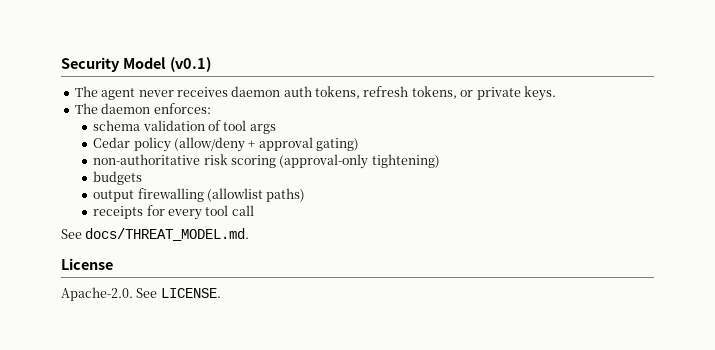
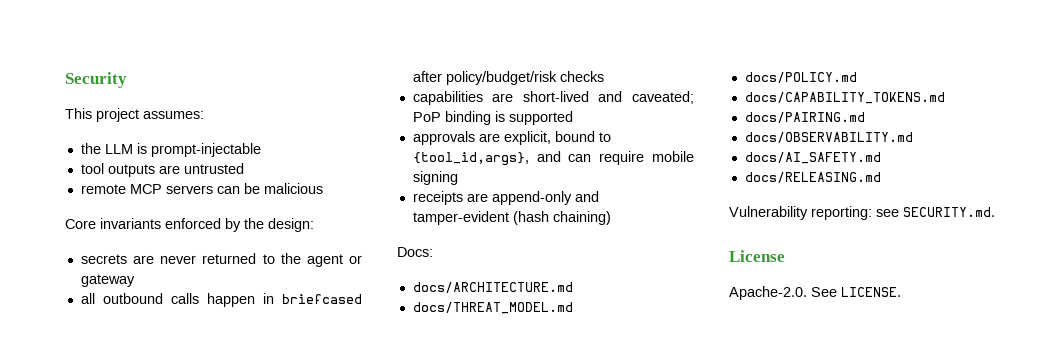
- Security Model (v0.1)
- The agent never receives daemon auth tokens, refresh tokens, or private keys.
- The daemon enforces:
- schema validation of tool args
- Cedar policy (allow/deny + approval gating)
- non-authoritative risk scoring (approval-only tightening)
- budgets
- output firewalling (allowlist paths)
- receipts for every tool call
- See docs/THREAT_MODEL.md.
+ Security
+ This project assumes:
+ the LLM is prompt-injectable
+ tool outputs are untrusted
+ remote MCP servers can be malicious
+ Core invariants enforced by the design:
+ secrets are never returned to the agent or gateway
+ all outbound calls happen in briefcased after policy/budget/risk checks
+ capabilities are short-lived and caveated; PoP binding is supported
+ approvals are explicit, bound to {tool_id,args}, and can require mobile signing
+ receipts are append-only and tamper-evident (hash chaining)
+ Docs:
+ docs/ARCHITECTURE.md
+ docs/THREAT_MODEL.md
+ docs/POLICY.md
+ docs/CAPABILITY_TOKENS.md
+ docs/PAIRING.md
+ docs/OBSERVABILITY.md
+ docs/AI_SAFETY.md
+ docs/RELEASING.md
+ Vulnerability reporting: see SECURITY.md.

